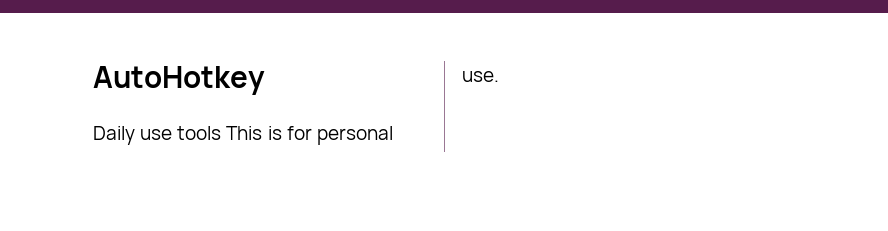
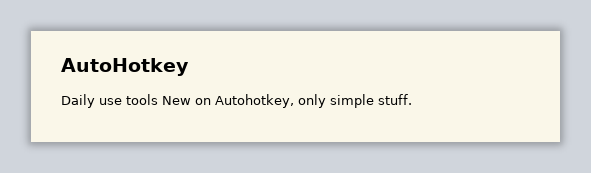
- Daily use tools This is for personal use.
+ Daily use tools New on Autohotkey, only simple stuff.

